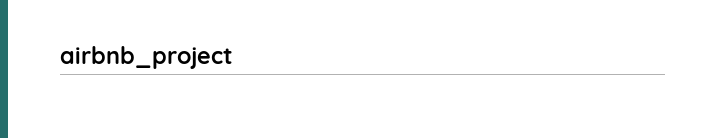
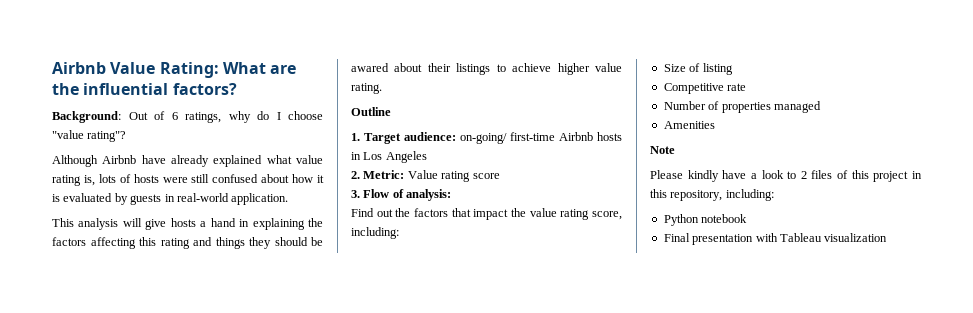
- airbnb_project
+ Airbnb Value Rating: What are the influential factors?
+ Background: Out of 6 ratings, why do I choose "value rating"?
+ Although Airbnb have already explained what value rating is, lots of hosts were still confused about how it is evaluated by guests in real-world application.
+ This analysis will give hosts a hand in explaining the factors affecting this rating and things they should be awared about their listings to achieve higher value rating.
+ Outline
+ 1. Target audience: on-going/ first-time Airbnb hosts in Los Angeles
+ 2. Metric: Value rating score
+ 3. Flow of analysis:
+ Find out the factors that impact the value rating score, including:
+ Size of listing
+ Competitive rate
+ Number of properties managed
+ Amenities
+ Note
+ Please kindly have a look to 2 files of this project in this repository, including:
+ Python notebook
+ Final presentation with Tableau visualization

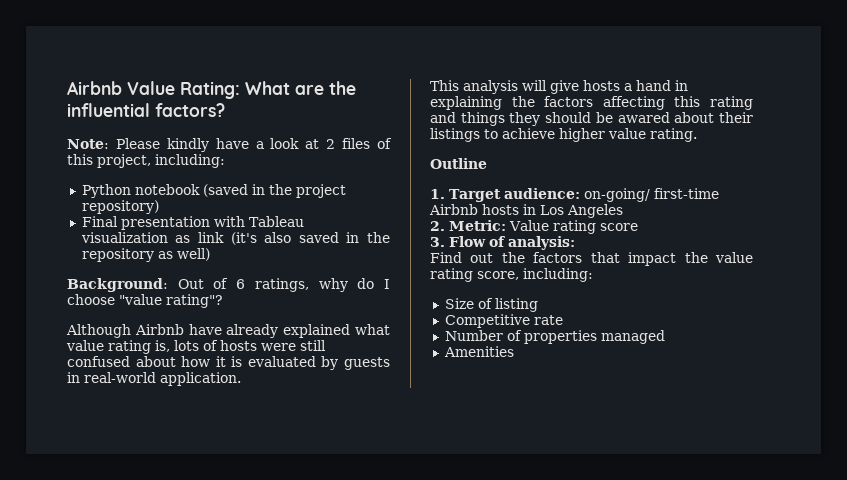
+ Note: Please kindly have a look at 2 files of this project, including:
+ Python notebook (saved in the project repository)
+ Final presentation with Tableau visualization as link (it's also saved in the repository as well)
- Note
- Please kindly have a look to 2 files of this project in this repository, including:
- Python notebook
- Final presentation with Tableau visualization

